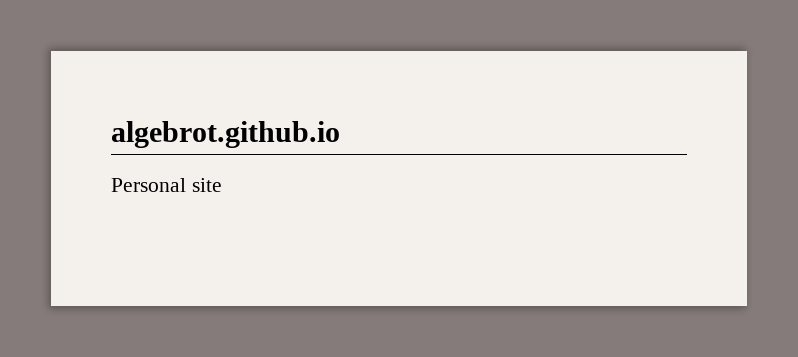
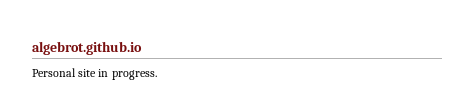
- Personal site
+ Personal site in progress.

